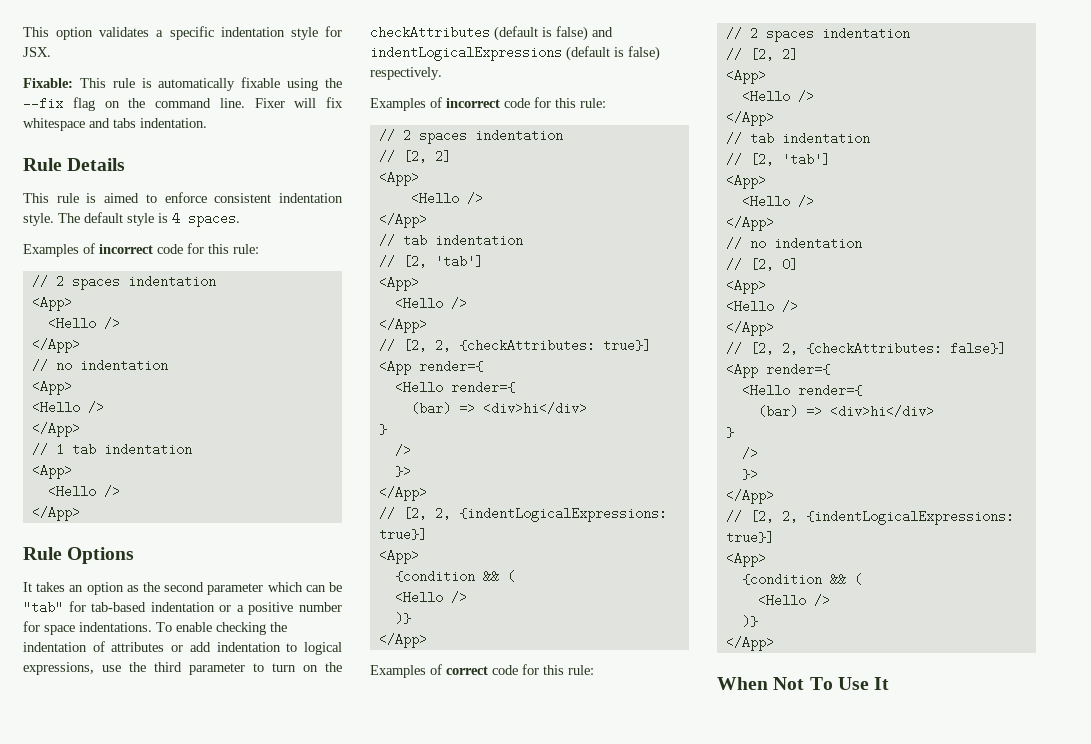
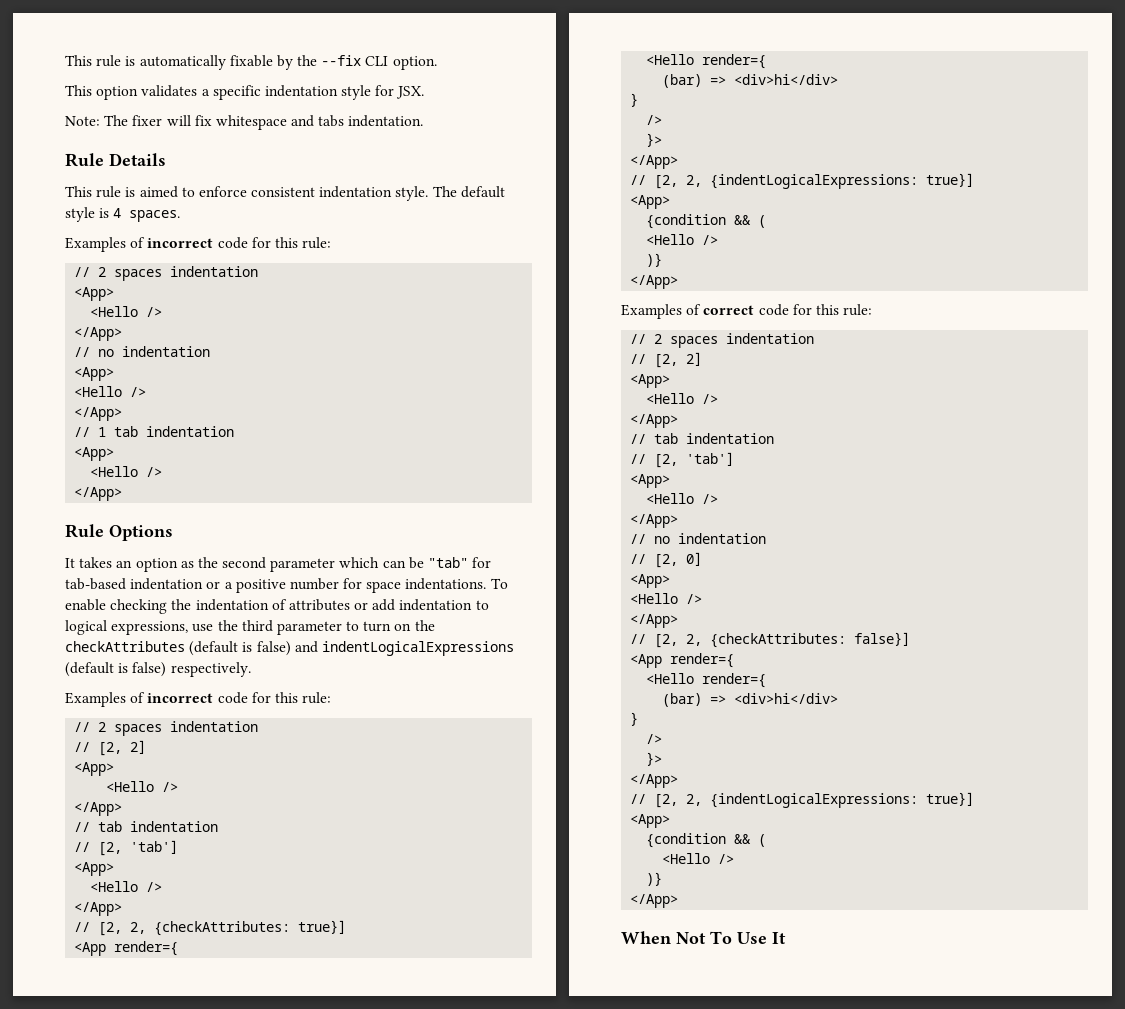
+ This rule is automatically fixable by the --fix CLI option.
- Fixable: This rule is automatically fixable using the --fix flag on the command line. Fixer will fix whitespace and tabs indentation.
+ Note: The fixer will fix whitespace and tabs indentation.

